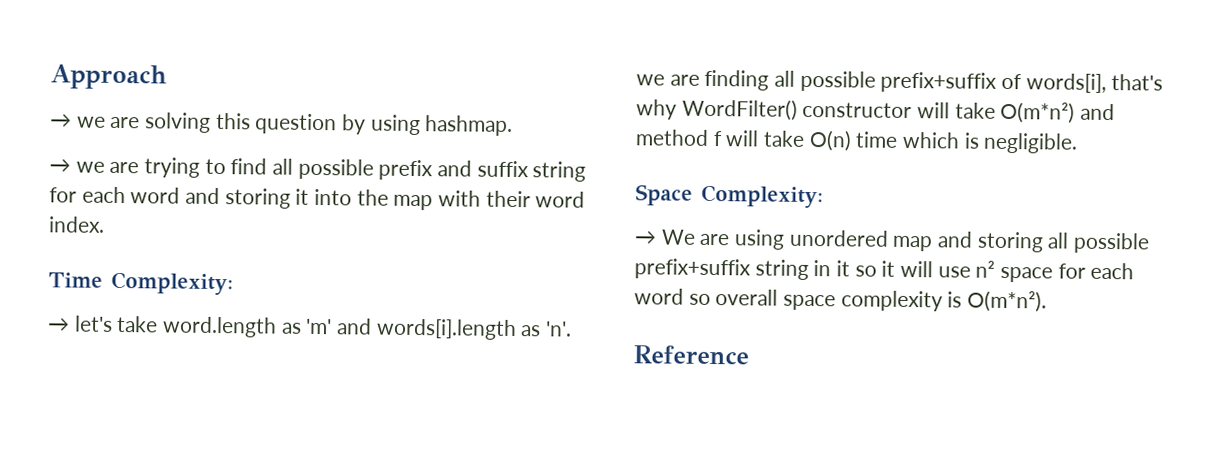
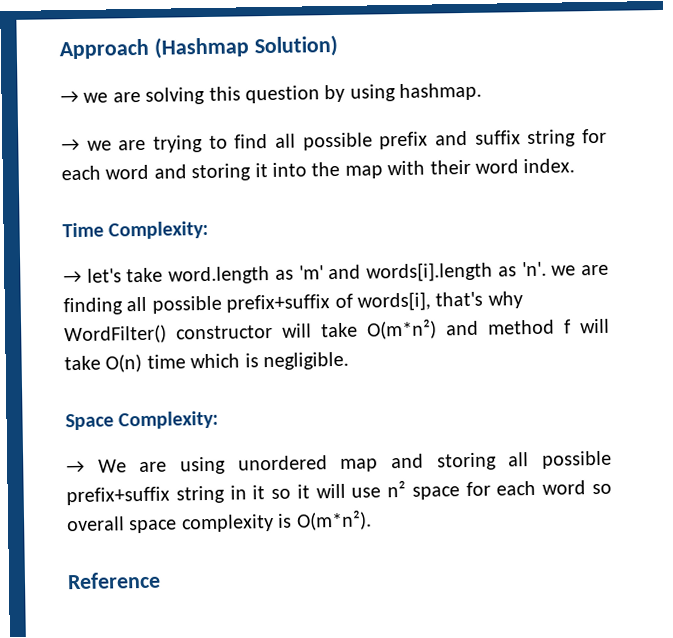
- Approach
+ Approach (Hashmap Solution)

